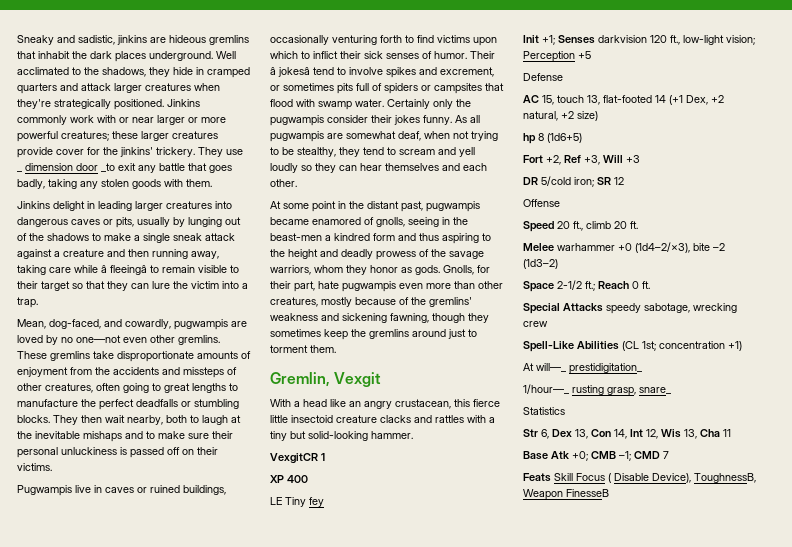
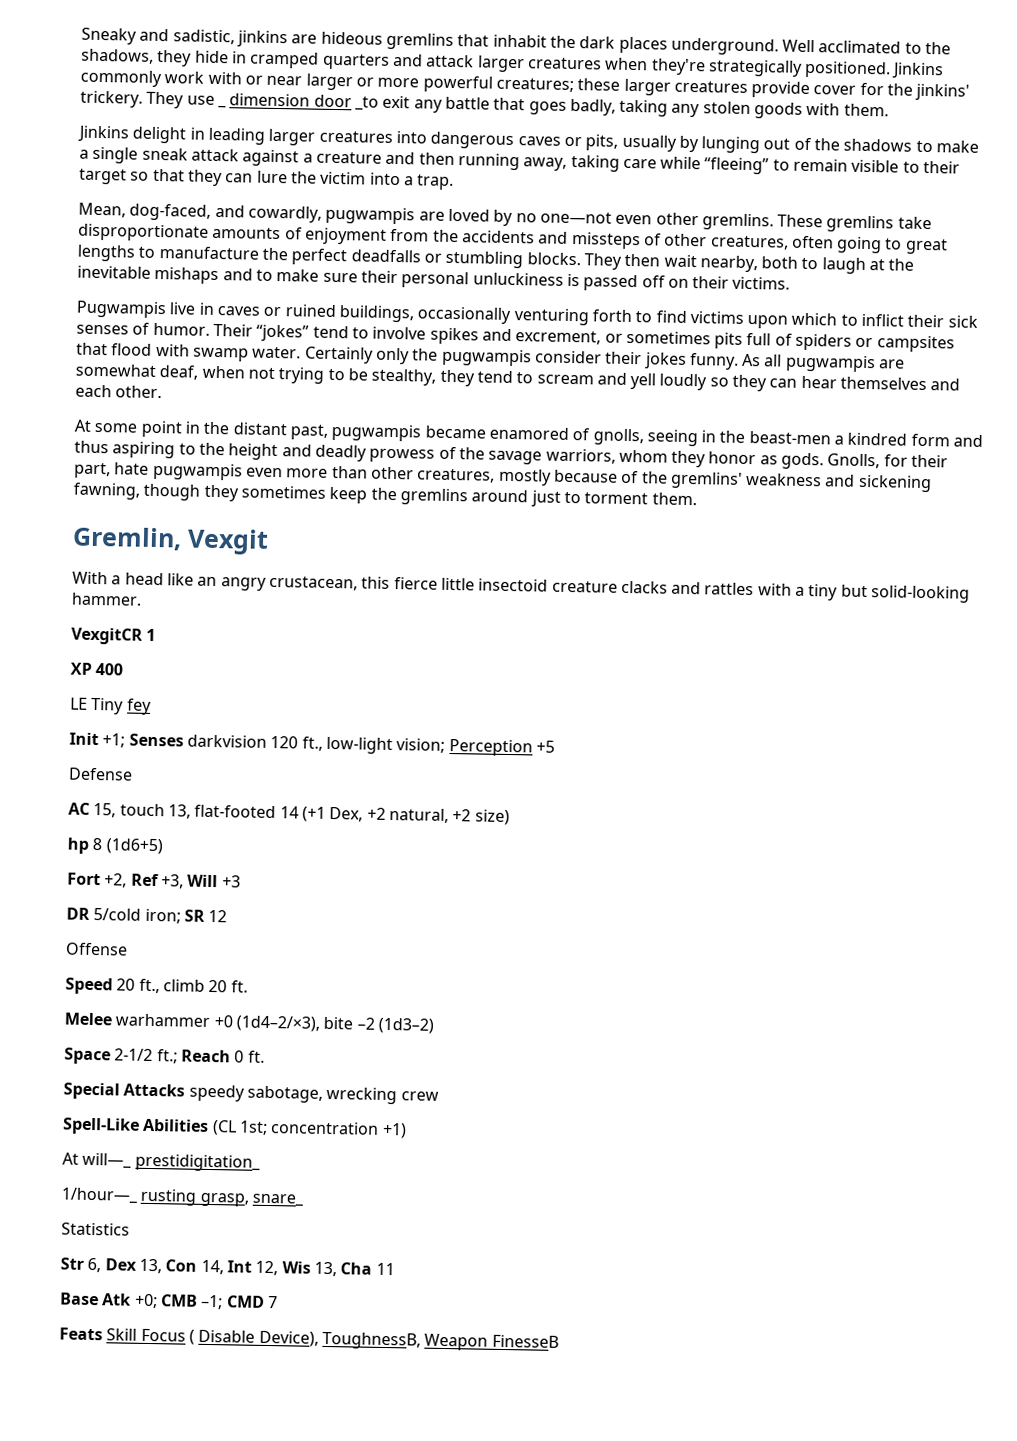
- Jinkins delight in leading larger creatures into dangerous caves or pits, usually by lunging out of the shadows to make a single sneak attack against a creature and then running away, taking care while â fleeingâ to remain visible to their target so that they can lure the victim into a trap.
+ Jinkins delight in leading larger creatures into dangerous caves or pits, usually by lunging out of the shadows to make a single sneak attack against a creature and then running away, taking care while “fleeing” to remain visible to their target so that they can lure the victim into a trap.
- Their â jokesâ tend to involve spikes and excrement, or sometimes pits full of spiders or campsites that flood with swamp water.
+ Their “jokes” tend to involve spikes and excrement, or sometimes pits full of spiders or campsites that flood with swamp water.

